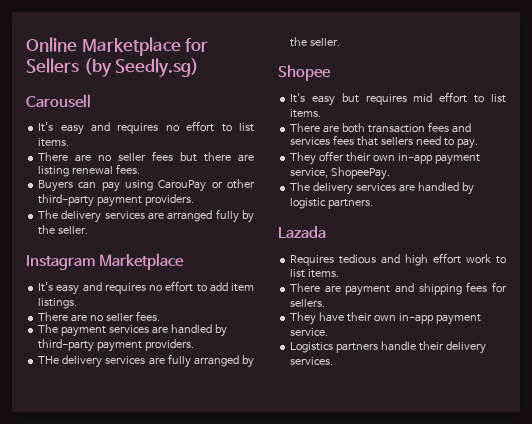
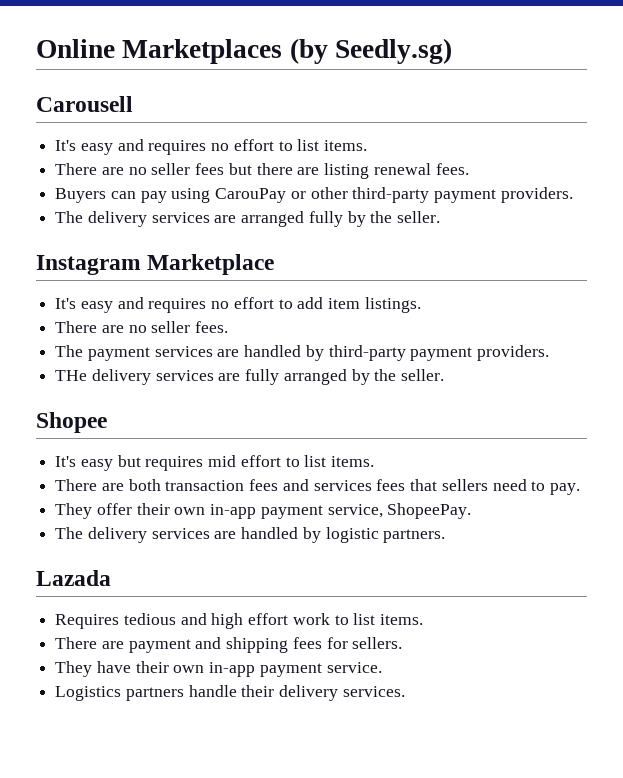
- Online Marketplace for Sellers (by Seedly.sg)
+ Online Marketplaces (by Seedly.sg)

